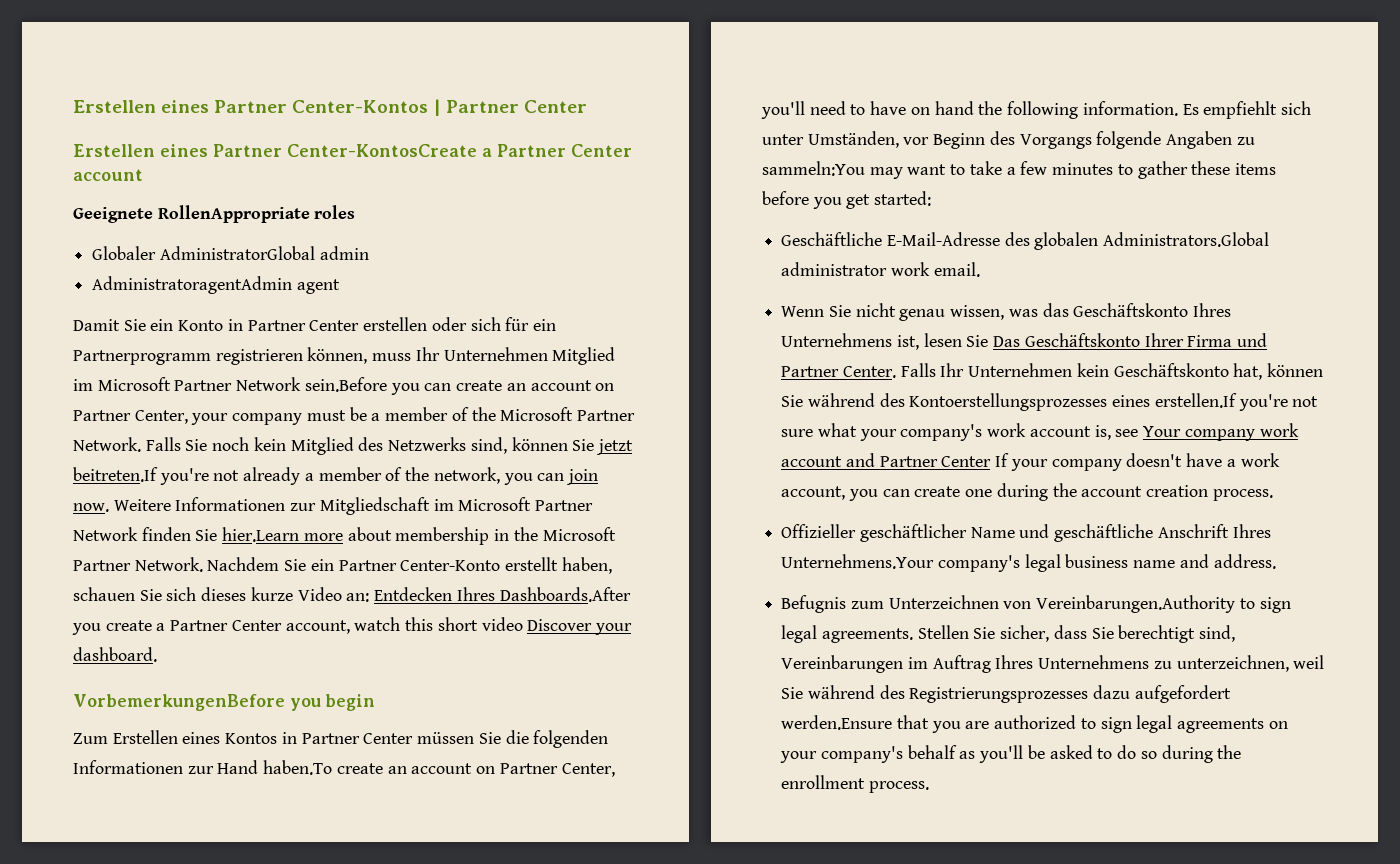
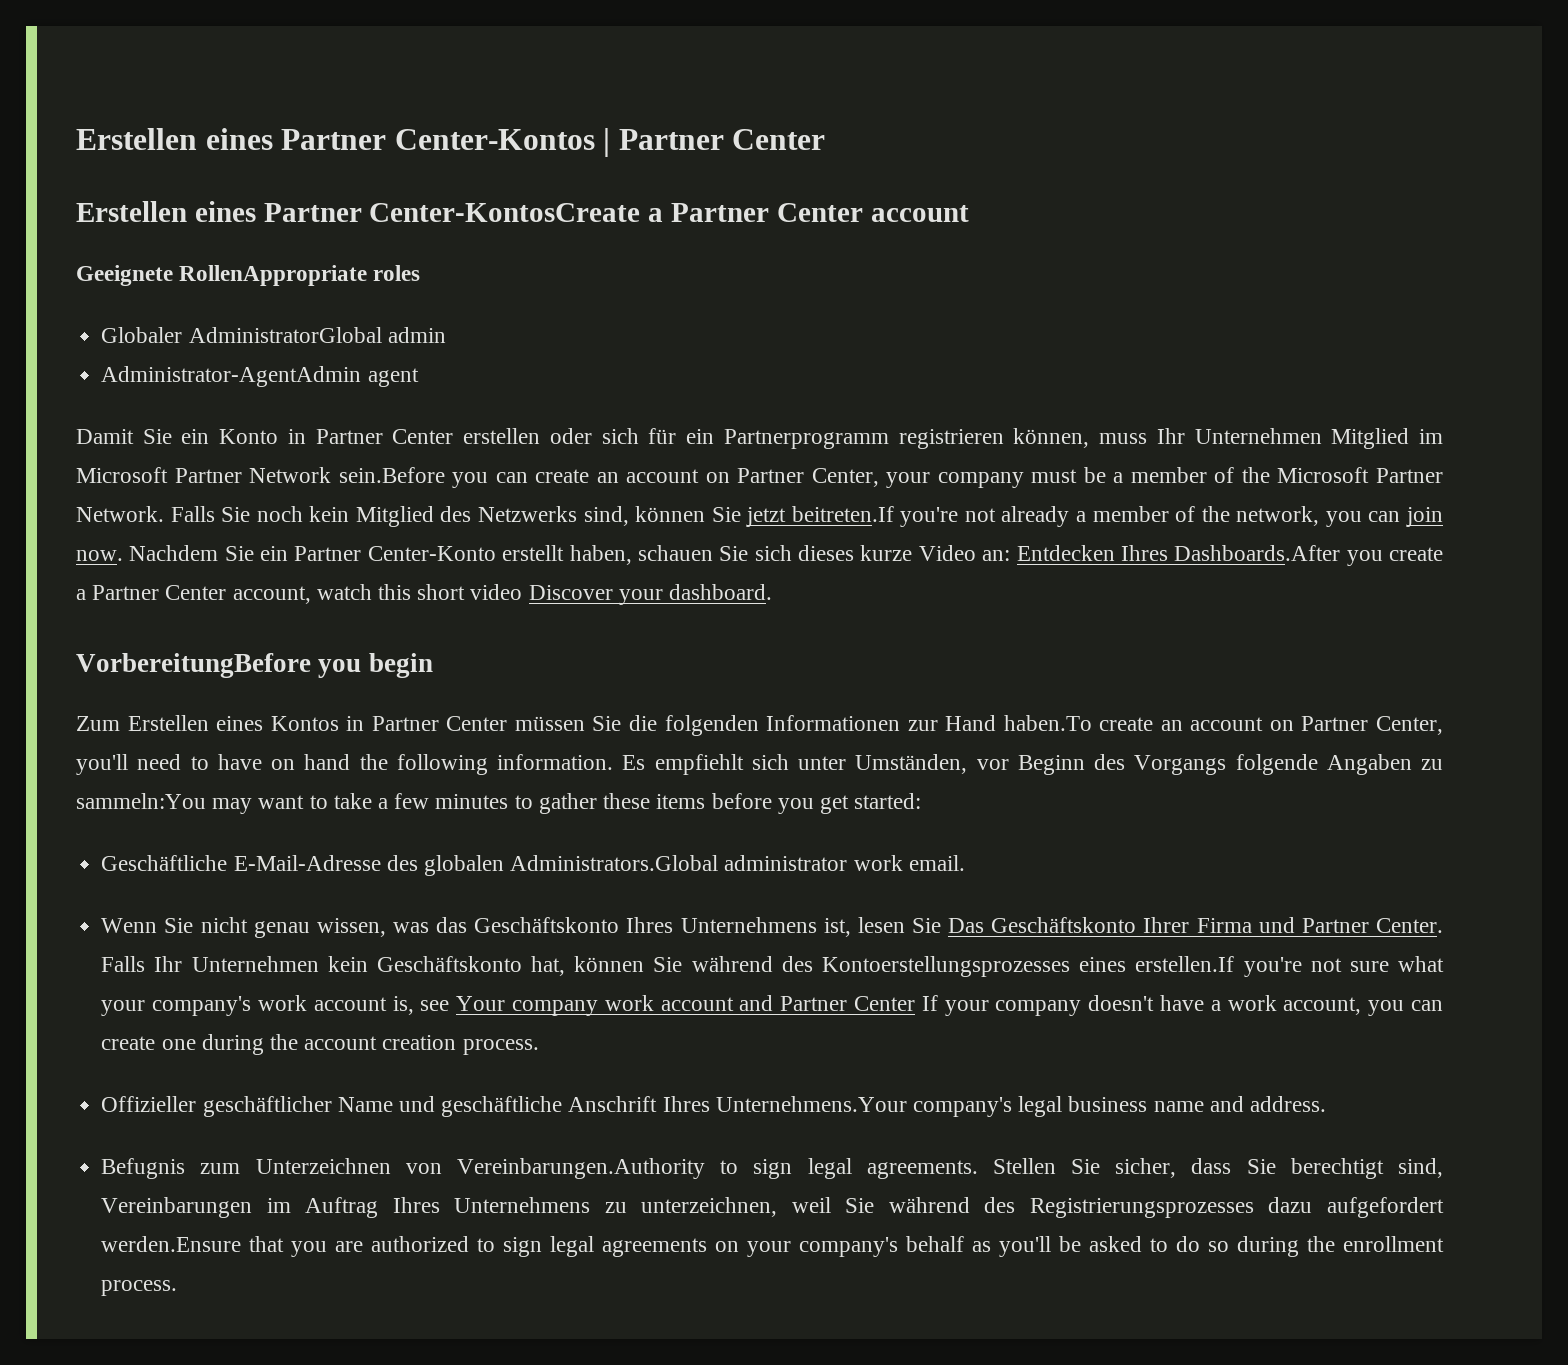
- AdministratoragentAdmin agent
+ Administrator-AgentAdmin agent
- Weitere Informationen zur Mitgliedschaft im Microsoft Partner Network finden Sie hier.Learn more about membership in the Microsoft Partner Network.
- VorbemerkungenBefore you begin
+ VorbereitungBefore you begin

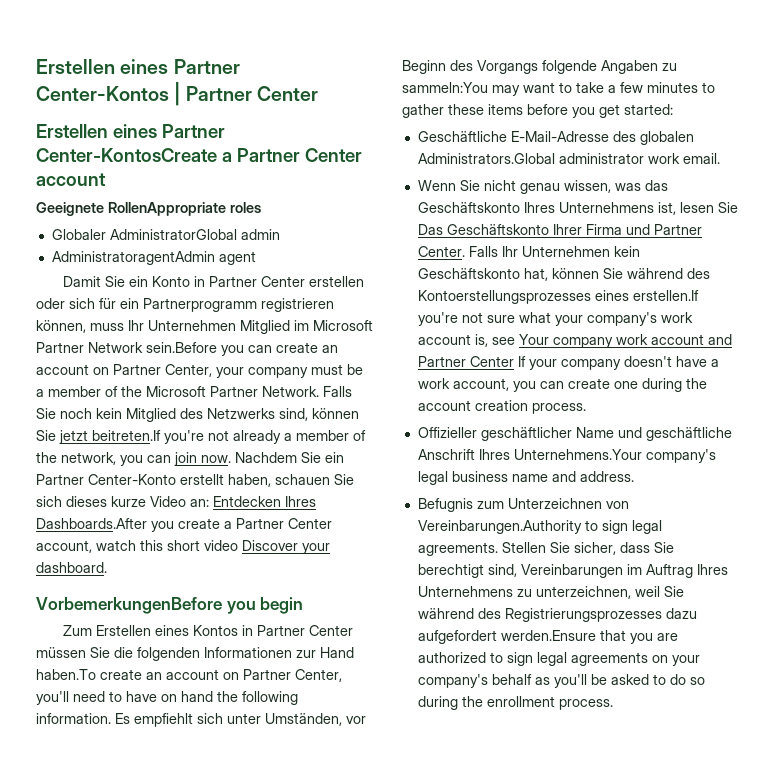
- Administrator-AgentAdmin agent
+ AdministratoragentAdmin agent
- VorbereitungBefore you begin
+ VorbemerkungenBefore you begin

